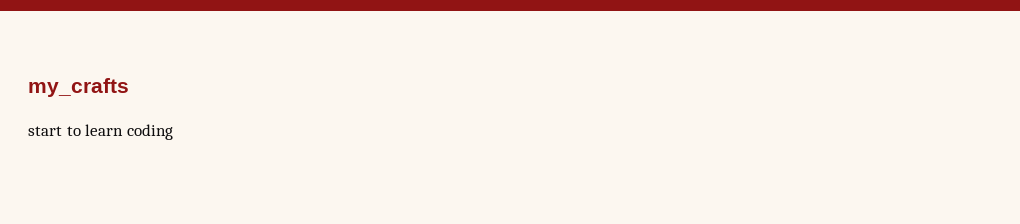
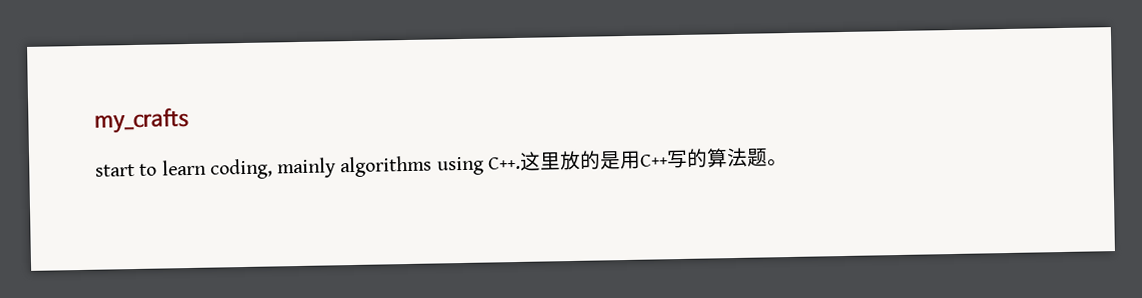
- start to learn coding
+ start to learn coding, mainly algorithms using C++.这里放的是用C++写的算法题。

